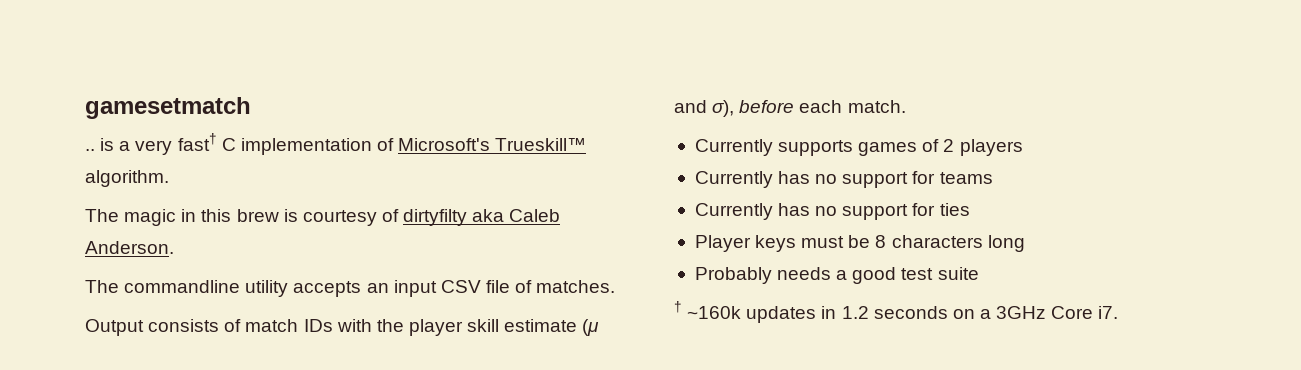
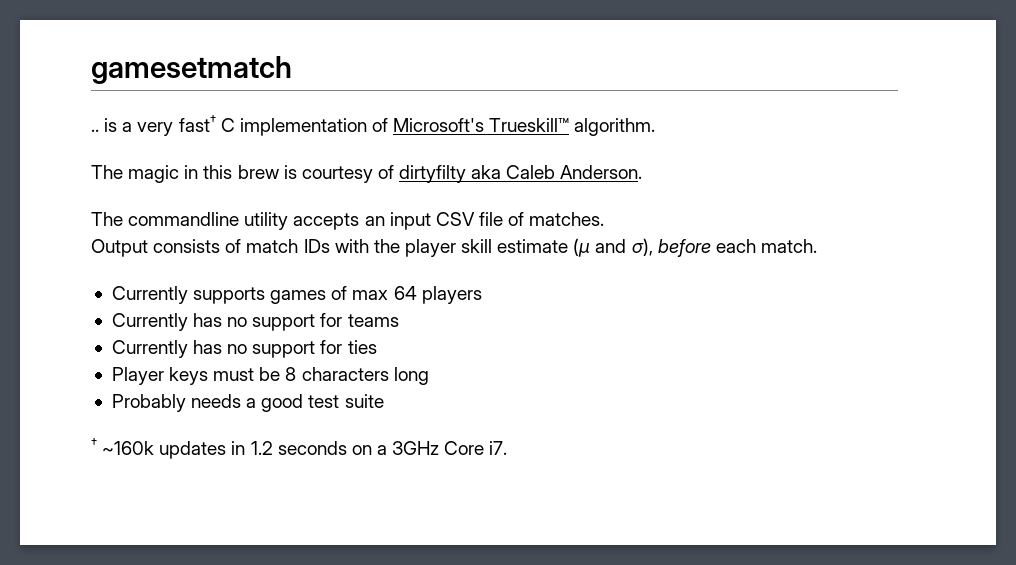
- Currently supports games of 2 players
+ Currently supports games of max 64 players

